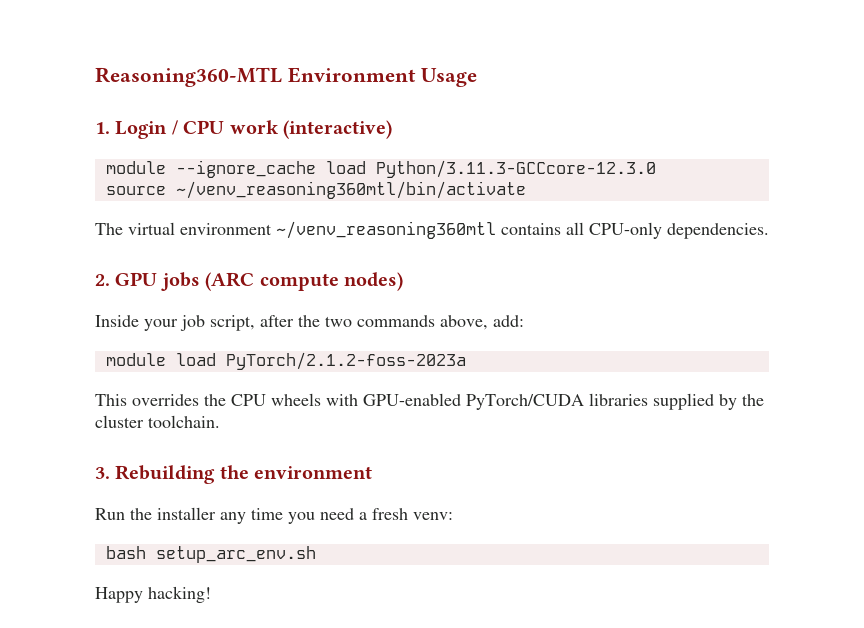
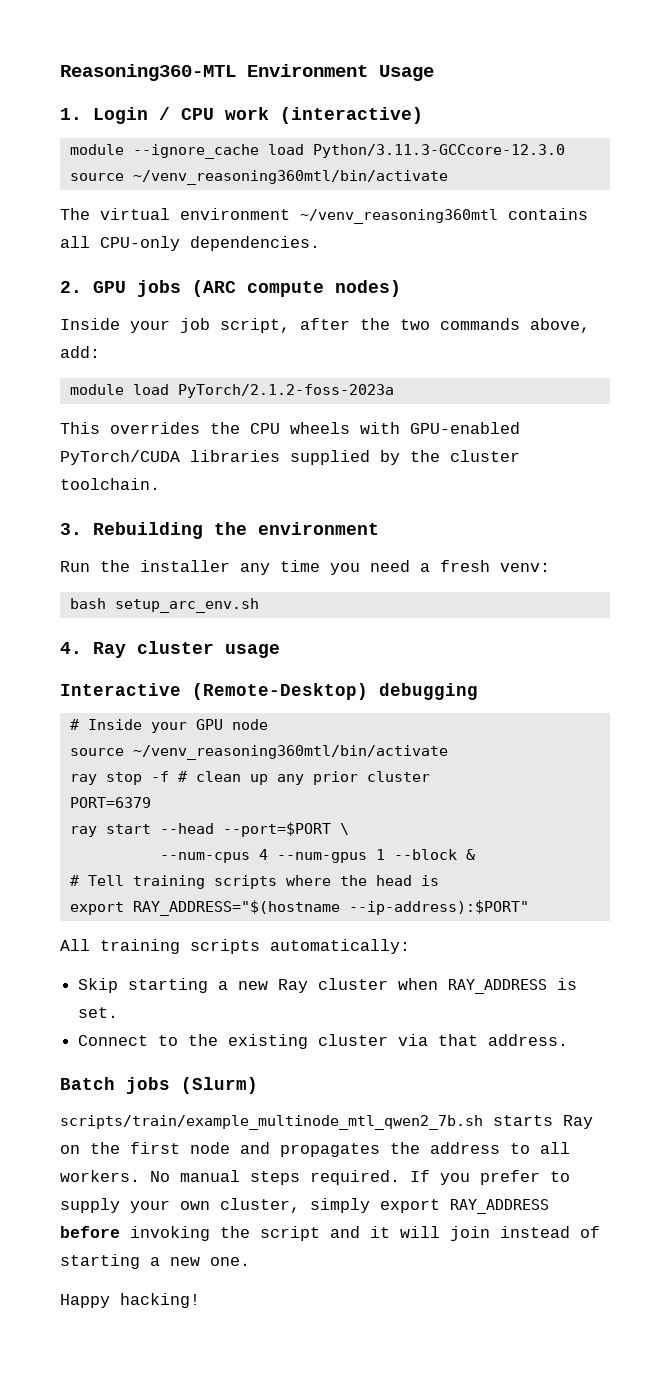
+ 4. Ray cluster usage
+ Interactive (Remote-Desktop) debugging
+ # Inside your GPU node
+ source ~/venv_reasoning360mtl/bin/activate
+ ray stop -f # clean up any prior cluster
+ PORT=6379
+ ray start --head --port=$PORT \
+ --num-cpus 4 --num-gpus 1 --block &
+ # Tell training scripts where the head is
+ export RAY_ADDRESS="$(hostname --ip-address):$PORT"
+ All training scripts automatically:
+ Skip starting a new Ray cluster when RAY_ADDRESS is set.
+ Connect to the existing cluster via that address.
+ Batch jobs (Slurm)
+ scripts/train/example_multinode_mtl_qwen2_7b.sh starts Ray on the first node and propagates the address to all workers. No manual steps required. If you prefer to supply your own cluster, simply export RAY_ADDRESS before invoking the script and it will join instead of starting a new one.

